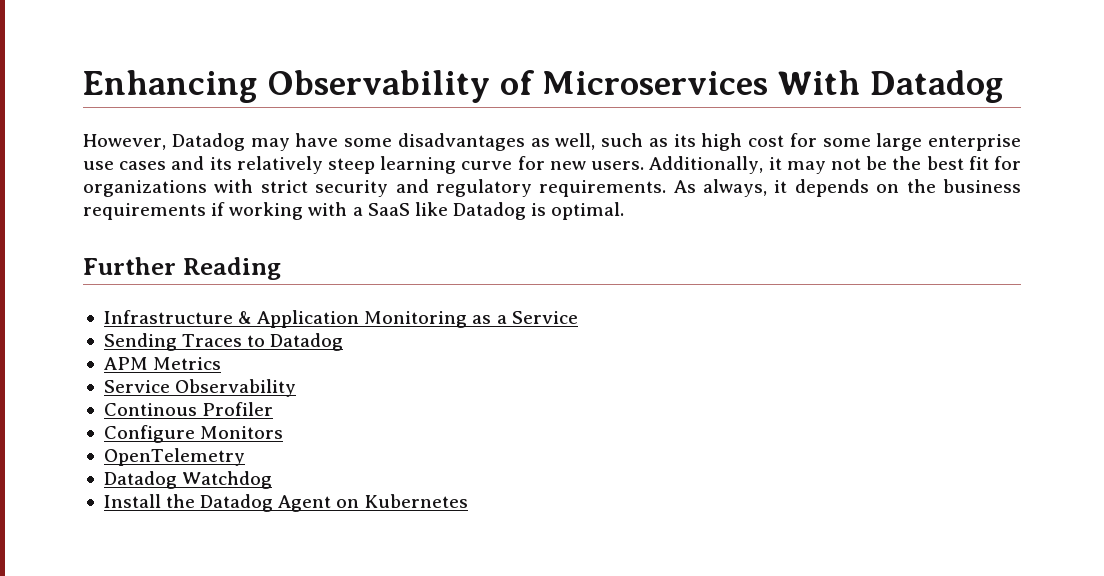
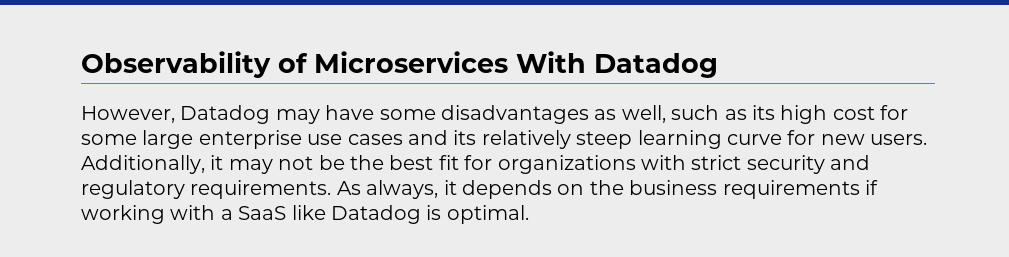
- Enhancing Observability of Microservices With Datadog
+ Observability of Microservices With Datadog
- Further Reading
- Infrastructure & Application Monitoring as a Service
- Sending Traces to Datadog
- APM Metrics
- Service Observability
- Continous Profiler
- Configure Monitors
- OpenTelemetry
- Datadog Watchdog
- Install the Datadog Agent on Kubernetes

